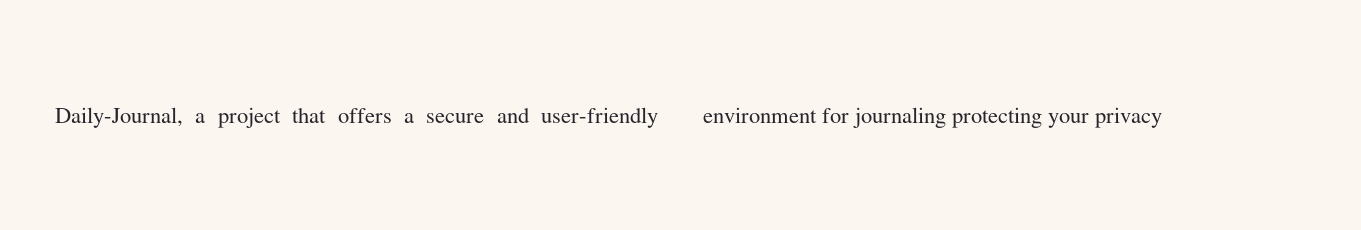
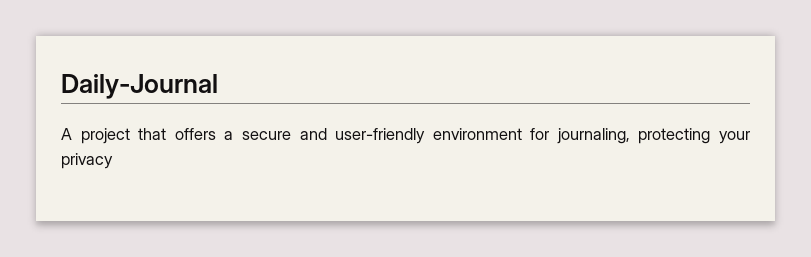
- Daily-Journal, a project that offers a secure and user-friendly environment for journaling protecting your privacy
+ Daily-Journal
+ A project that offers a secure and user-friendly environment for journaling, protecting your privacy

